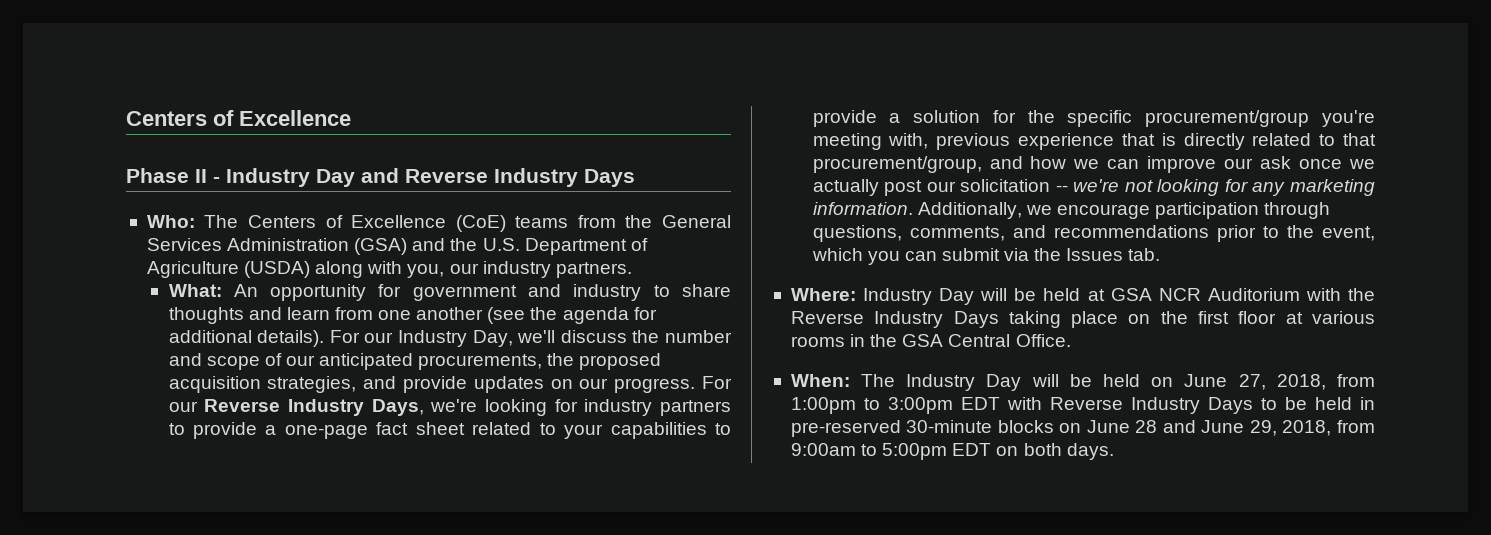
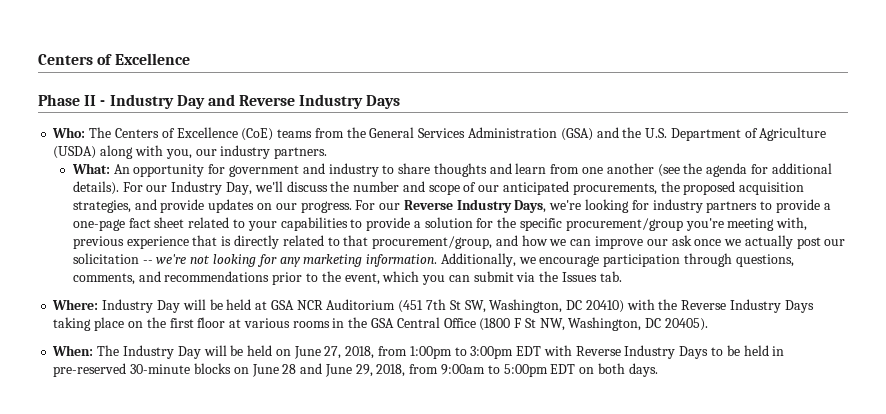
- Where: Industry Day will be held at GSA NCR Auditorium with the Reverse Industry Days taking place on the first floor at various rooms in the GSA Central Office.
+ Where: Industry Day will be held at GSA NCR Auditorium (451 7th St SW, Washington, DC 20410) with the Reverse Industry Days taking place on the first floor at various rooms in the GSA Central Office (1800 F St NW, Washington, DC 20405).

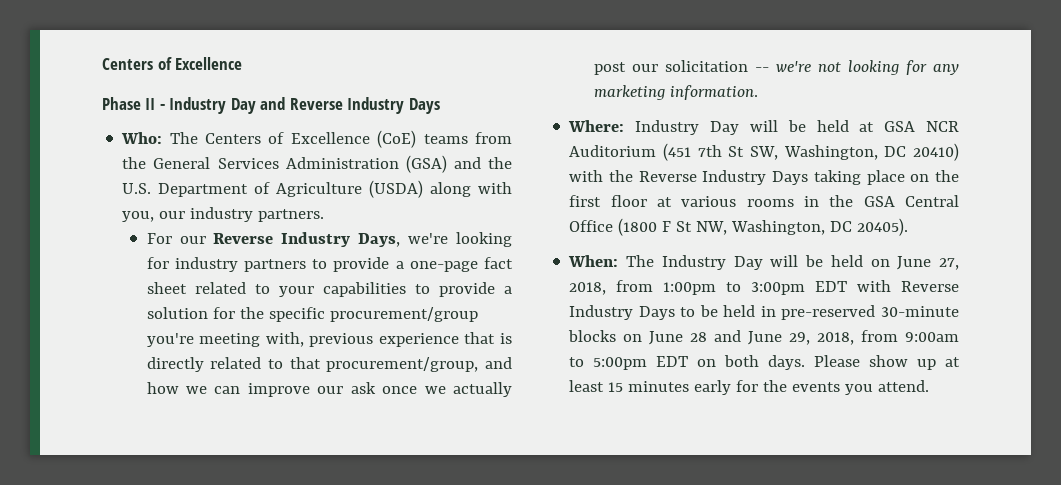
- What: An opportunity for government and industry to share thoughts and learn from one another (see the agenda for additional details). For our Industry Day, we'll discuss the number and scope of our anticipated procurements, the proposed acquisition strategies, and provide updates on our progress.
- Additionally, we encourage participation through questions, comments, and recommendations prior to the event, which you can submit via the Issues tab.
+ Please show up at least 15 minutes early for the events you attend.

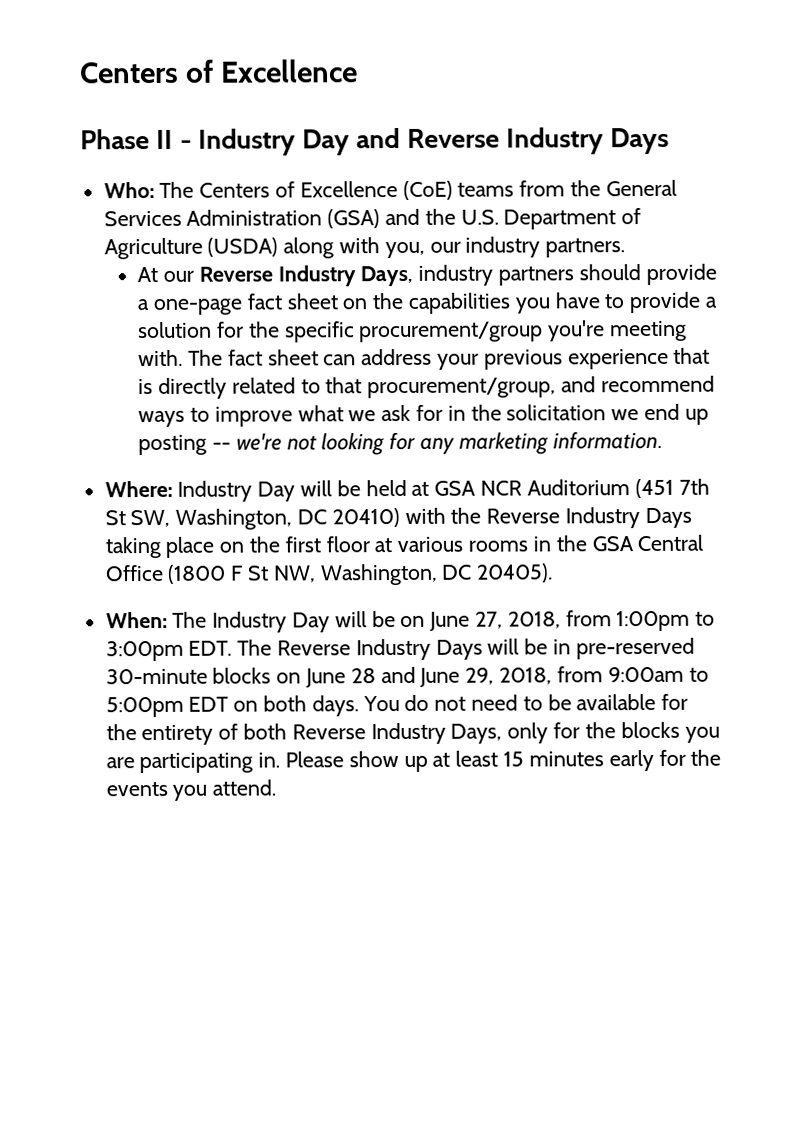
- For our Reverse Industry Days, we're looking for industry partners to provide a one-page fact sheet related to your capabilities to provide a solution for the specific procurement/group you're meeting with, previous experience that is directly related to that procurement/group, and how we can improve our ask once we actually post our solicitation -- we're not looking for any marketing information.
+ At our Reverse Industry Days, industry partners should provide a one-page fact sheet on the capabilities you have to provide a solution for the specific procurement/group you're meeting with. The fact sheet can address your previous experience that is directly related to that procurement/group, and recommend ways to improve what we ask for in the solicitation we end up posting -- we're not looking for any marketing information.
- When: The Industry Day will be held on June 27, 2018, from 1:00pm to 3:00pm EDT with Reverse Industry Days to be held in pre-reserved 30-minute blocks on June 28 and June 29, 2018, from 9:00am to 5:00pm EDT on both days.
+ When: The Industry Day will be on June 27, 2018, from 1:00pm to 3:00pm EDT. The Reverse Industry Days will be in pre-reserved 30-minute blocks on June 28 and June 29, 2018, from 9:00am to 5:00pm EDT on both days.
+ You do not need to be available for the entirety of both Reverse Industry Days, only for the blocks you are participating in.

